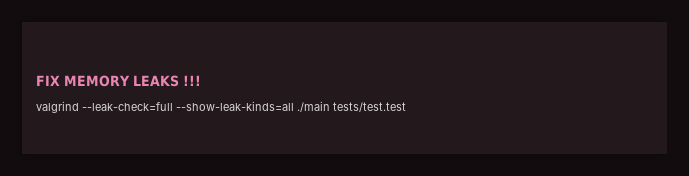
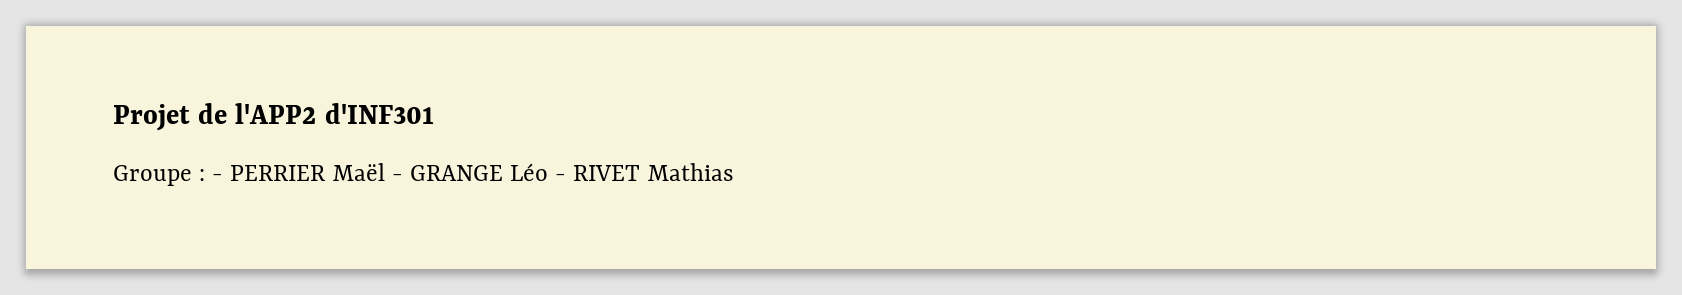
- FIX MEMORY LEAKS !!!
- valgrind --leak-check=full --show-leak-kinds=all ./main tests/test.test
+ Projet de l'APP2 d'INF301
+ Groupe : - PERRIER Maël - GRANGE Léo - RIVET Mathias

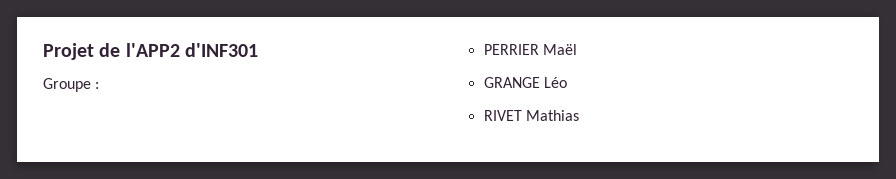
- Groupe : - PERRIER Maël - GRANGE Léo - RIVET Mathias
+ Groupe :
+ PERRIER Maël
+ GRANGE Léo
+ RIVET Mathias

